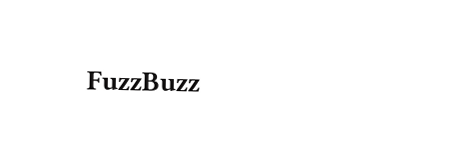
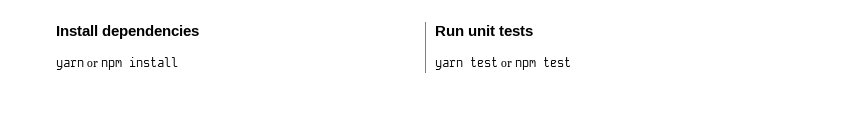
- FuzzBuzz
+ Install dependencies
+ yarn or npm install
+ Run unit tests
+ yarn test or npm test

